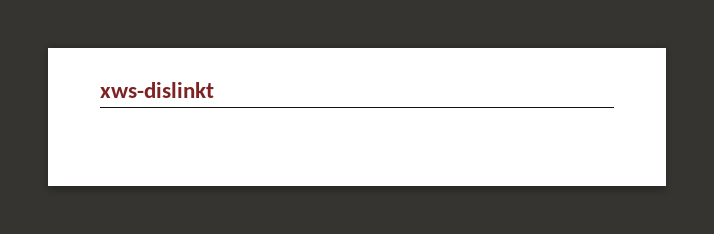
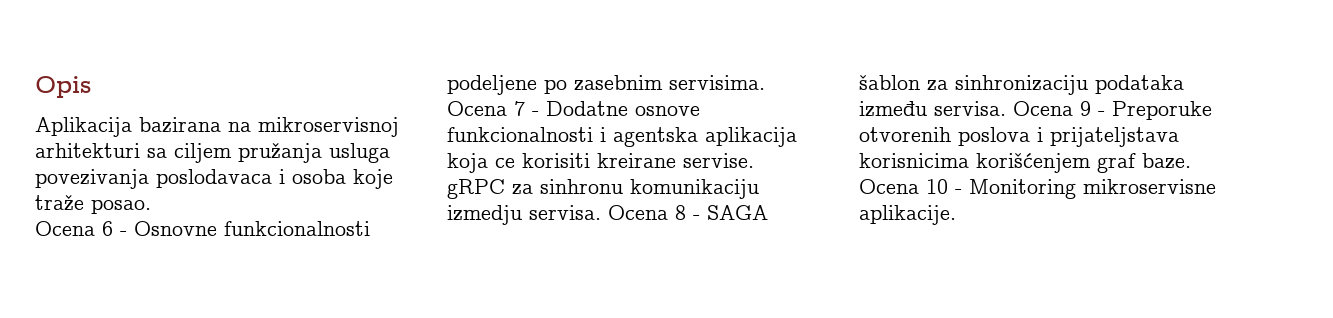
- xws-dislinkt
+ Opis
+ Aplikacija bazirana na mikroservisnoj arhitekturi sa ciljem pružanja usluga povezivanja poslodavaca i osoba koje traže posao.
+ Ocena 6 - Osnovne funkcionalnosti podeljene po zasebnim servisima. Ocena 7 - Dodatne osnove funkcionalnosti i agentska aplikacija koja ce korisiti kreirane servise. gRPC za sinhronu komunikaciju izmedju servisa. Ocena 8 - SAGA šablon za sinhronizaciju podataka između servisa. Ocena 9 - Preporuke otvorenih poslova i prijateljstava korisnicima korišćenjem graf baze. Ocena 10 - Monitoring mikroservisne aplikacije.

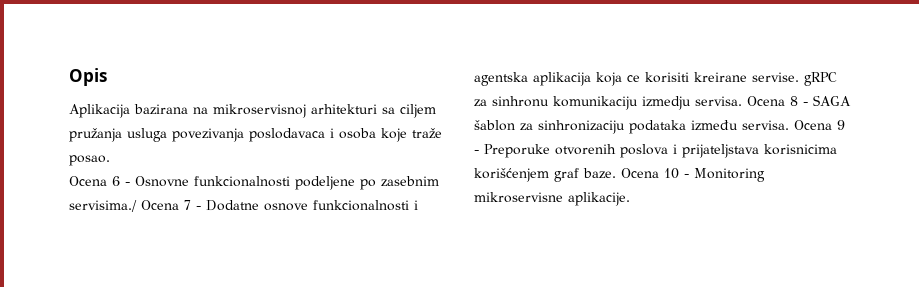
- Ocena 6 - Osnovne funkcionalnosti podeljene po zasebnim servisima. Ocena 7 - Dodatne osnove funkcionalnosti i agentska aplikacija koja ce korisiti kreirane servise. gRPC za sinhronu komunikaciju izmedju servisa.
+ Ocena 6 - Osnovne funkcionalnosti podeljene po zasebnim servisima./ Ocena 7 - Dodatne osnove funkcionalnosti i agentska aplikacija koja ce korisiti kreirane servise. gRPC za sinhronu komunikaciju izmedju servisa.

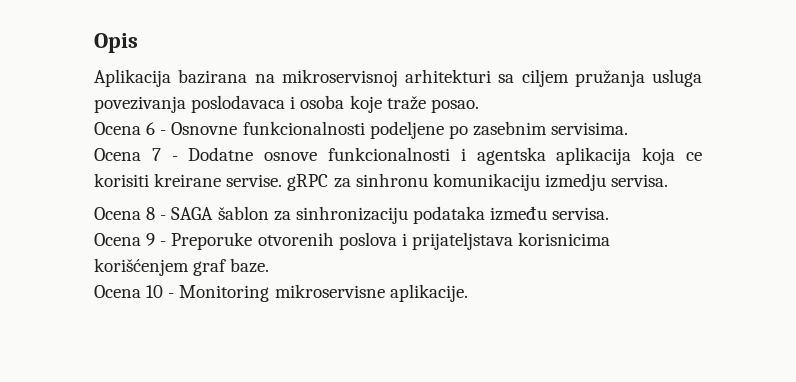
- Ocena 6 - Osnovne funkcionalnosti podeljene po zasebnim servisima./ Ocena 7 - Dodatne osnove funkcionalnosti i agentska aplikacija koja ce korisiti kreirane servise. gRPC za sinhronu komunikaciju izmedju servisa. Ocena 8 - SAGA šablon za sinhronizaciju podataka između servisa. Ocena 9 - Preporuke otvorenih poslova i prijateljstava korisnicima korišćenjem graf baze. Ocena 10 - Monitoring mikroservisne aplikacije.
+ Ocena 6 - Osnovne funkcionalnosti podeljene po zasebnim servisima.
+ Ocena 7 - Dodatne osnove funkcionalnosti i agentska aplikacija koja ce korisiti kreirane servise. gRPC za sinhronu komunikaciju izmedju servisa.
+ Ocena 8 - SAGA šablon za sinhronizaciju podataka između servisa.
+ Ocena 9 - Preporuke otvorenih poslova i prijateljstava korisnicima korišćenjem graf baze.
+ Ocena 10 - Monitoring mikroservisne aplikacije.

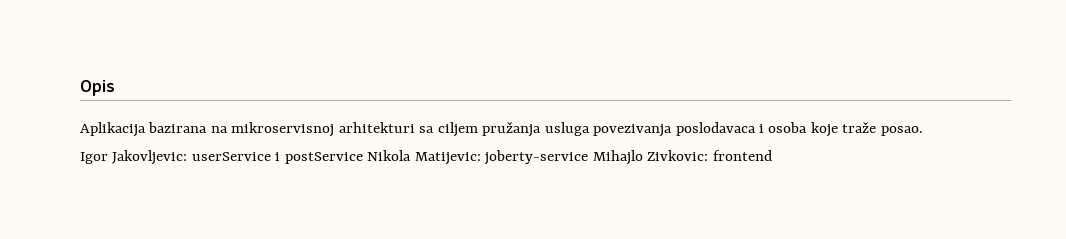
- Ocena 6 - Osnovne funkcionalnosti podeljene po zasebnim servisima.
- Ocena 7 - Dodatne osnove funkcionalnosti i agentska aplikacija koja ce korisiti kreirane servise. gRPC za sinhronu komunikaciju izmedju servisa.
- Ocena 8 - SAGA šablon za sinhronizaciju podataka između servisa.
- Ocena 9 - Preporuke otvorenih poslova i prijateljstava korisnicima korišćenjem graf baze.
- Ocena 10 - Monitoring mikroservisne aplikacije.
+ Igor Jakovljevic: userService i postService Nikola Matijevic: joberty-service Mihajlo Zivkovic: frontend

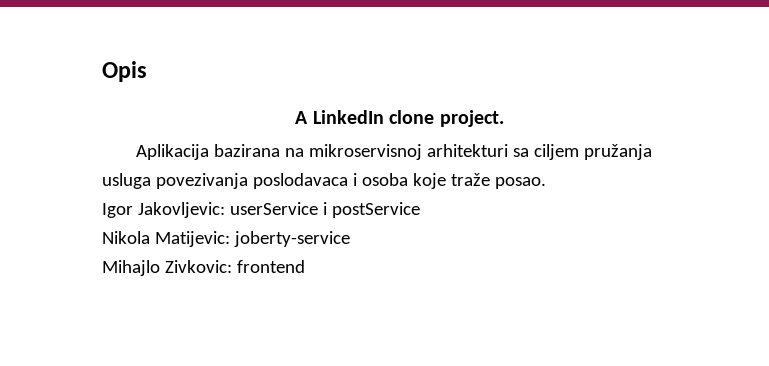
+ A LinkedIn clone project.
- Igor Jakovljevic: userService i postService Nikola Matijevic: joberty-service Mihajlo Zivkovic: frontend
+ Igor Jakovljevic: userService i postService
+ Nikola Matijevic: joberty-service
+ Mihajlo Zivkovic: frontend

